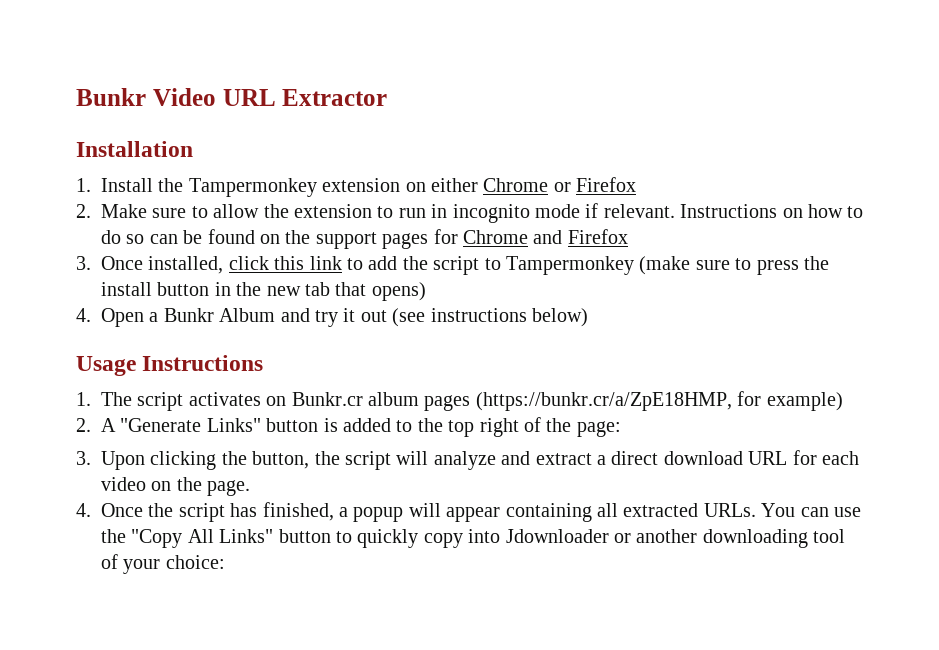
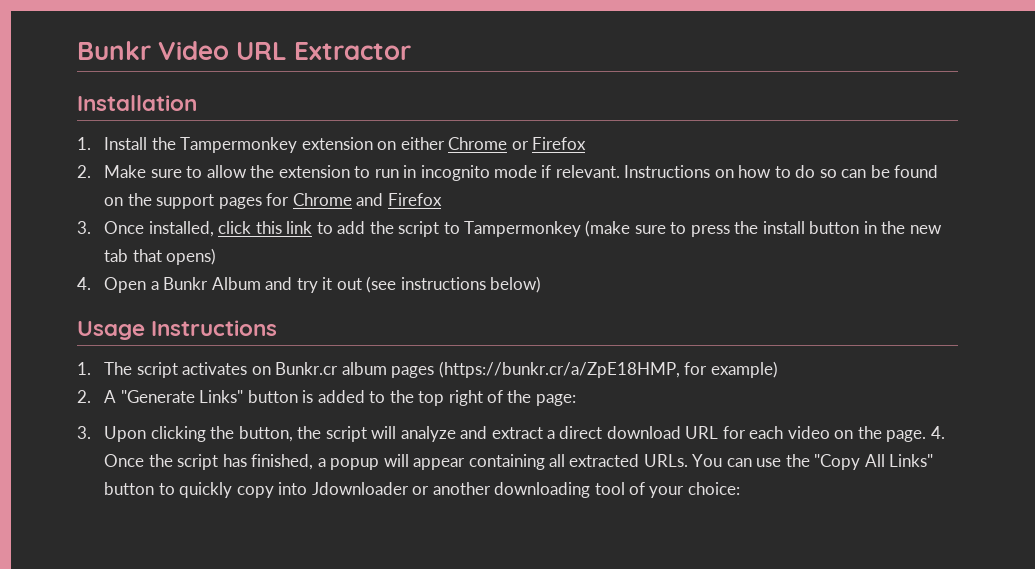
- 3. Upon clicking the button, the script will analyze and extract a direct download URL for each video on the page.
- 4. Once the script has finished, a popup will appear containing all extracted URLs.
+ 3. Upon clicking the button, the script will analyze and extract a direct download URL for each video on the page. 4. Once the script has finished, a popup will appear containing all extracted URLs.

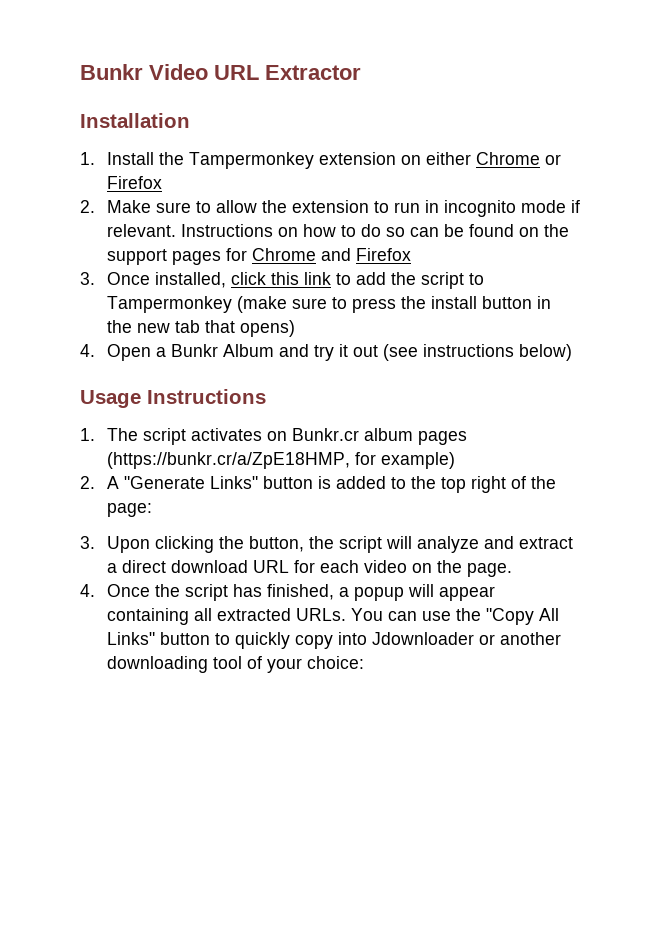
- 3. Upon clicking the button, the script will analyze and extract a direct download URL for each video on the page. 4. Once the script has finished, a popup will appear containing all extracted URLs.
+ 3. Upon clicking the button, the script will analyze and extract a direct download URL for each video on the page.
+ 4. Once the script has finished, a popup will appear containing all extracted URLs.

